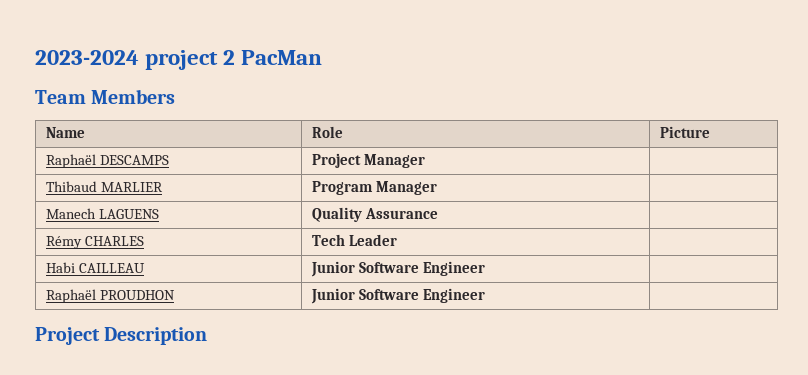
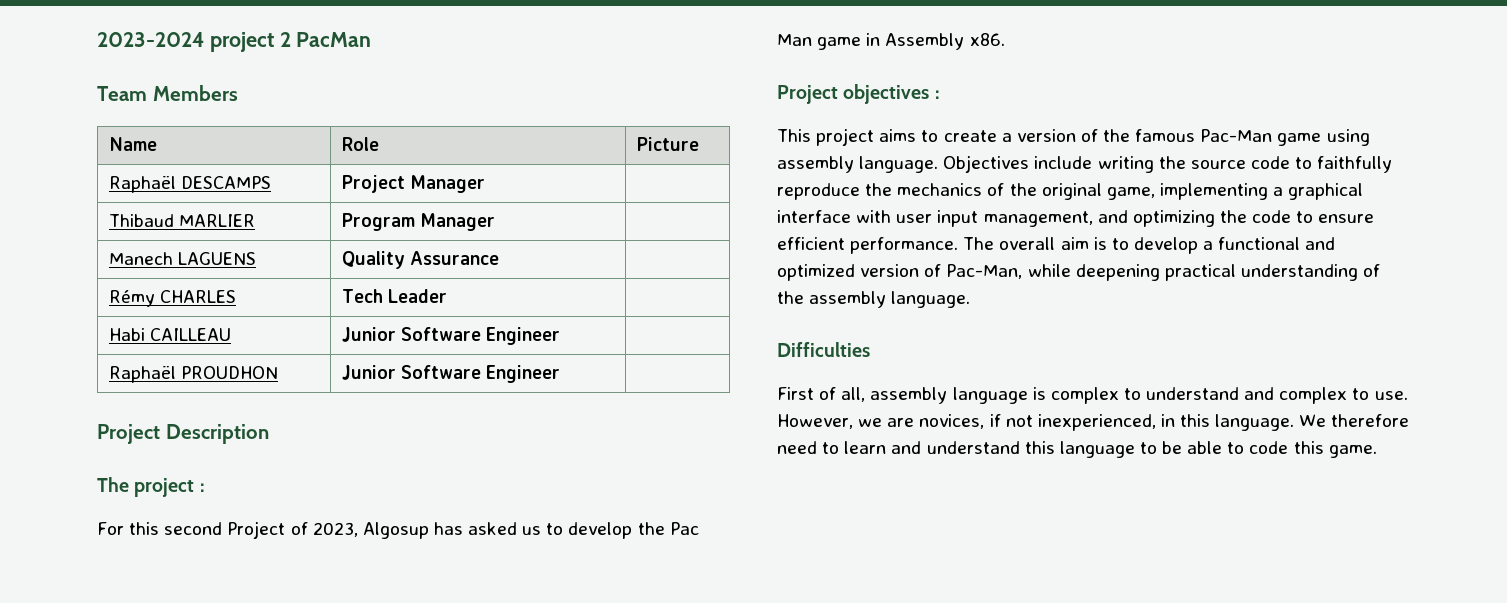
+ The project :
+ For this second Project of 2023, Algosup has asked us to develop the Pac Man game in Assembly x86.
+ Project objectives :
+ This project aims to create a version of the famous Pac-Man game using assembly language. Objectives include writing the source code to faithfully reproduce the mechanics of the original game, implementing a graphical interface with user input management, and optimizing the code to ensure efficient performance. The overall aim is to develop a functional and optimized version of Pac-Man, while deepening practical understanding of the assembly language.
+ Difficulties
+ First of all, assembly language is complex to understand and complex to use. However, we are novices, if not inexperienced, in this language. We therefore need to learn and understand this language to be able to code this game.

